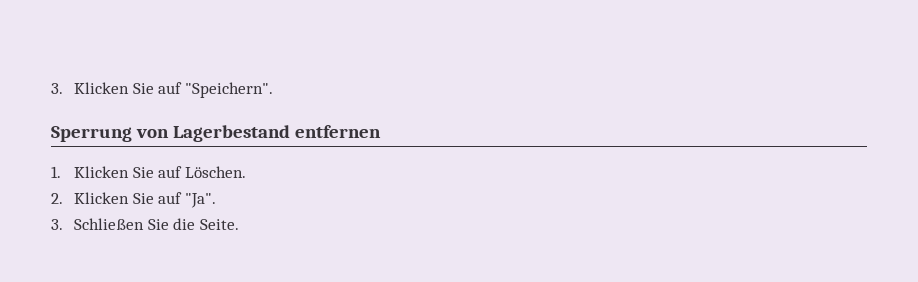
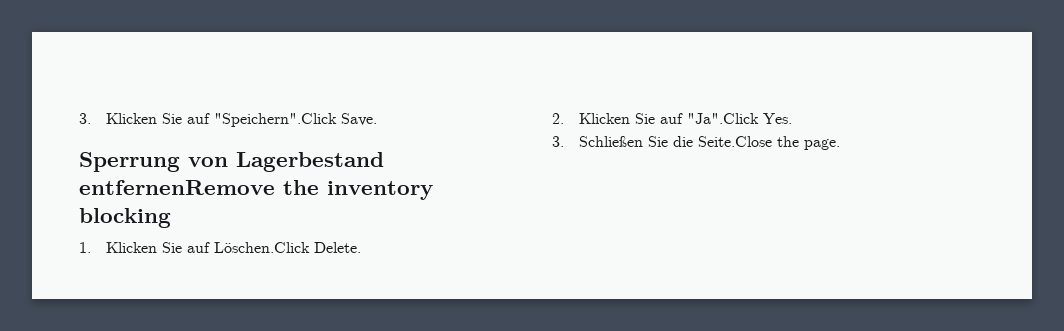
- 3. Klicken Sie auf "Speichern".
+ 3. Klicken Sie auf "Speichern".Click Save.
- Sperrung von Lagerbestand entfernen
+ Sperrung von Lagerbestand entfernenRemove the inventory blocking
- 1. Klicken Sie auf Löschen.
+ 1. Klicken Sie auf Löschen.Click Delete.
- 2. Klicken Sie auf "Ja".
+ 2. Klicken Sie auf "Ja".Click Yes.
- 3. Schließen Sie die Seite.
+ 3. Schließen Sie die Seite.Close the page.

